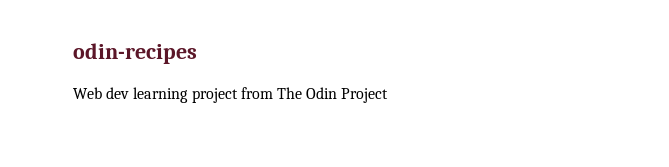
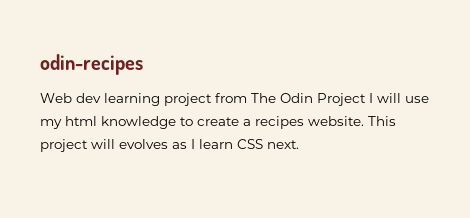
- Web dev learning project from The Odin Project
+ Web dev learning project from The Odin Project I will use my html knowledge to create a recipes website. This project will evolves as I learn CSS next.

